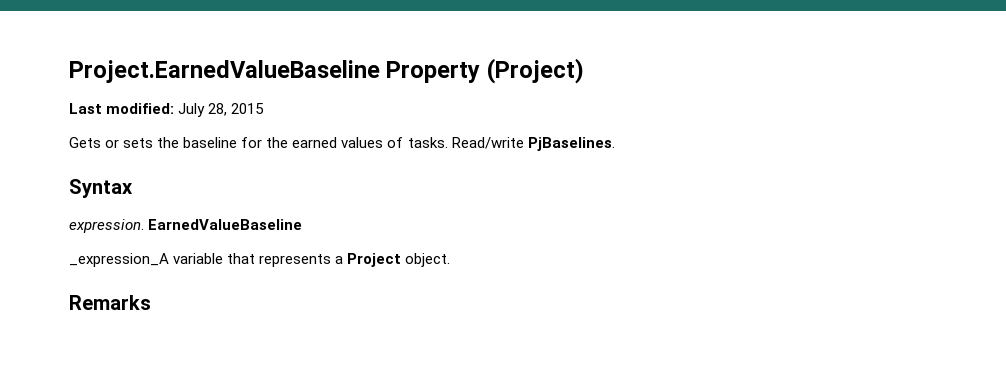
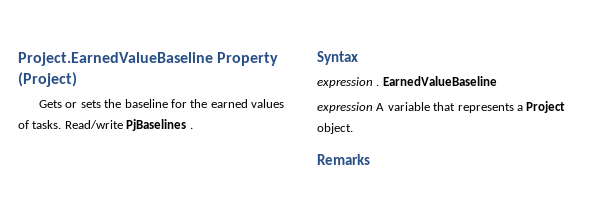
- Last modified: July 28, 2015
- Read/write PjBaselines.
+ Read/write PjBaselines .
- expression.
+ expression .
- _expression_A variable that represents a Project object.
+ expression A variable that represents a Project object.

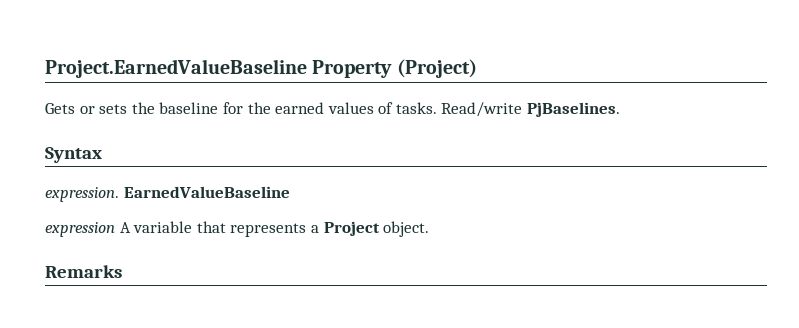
- Read/write PjBaselines .
+ Read/write PjBaselines.
- expression .
+ expression.

